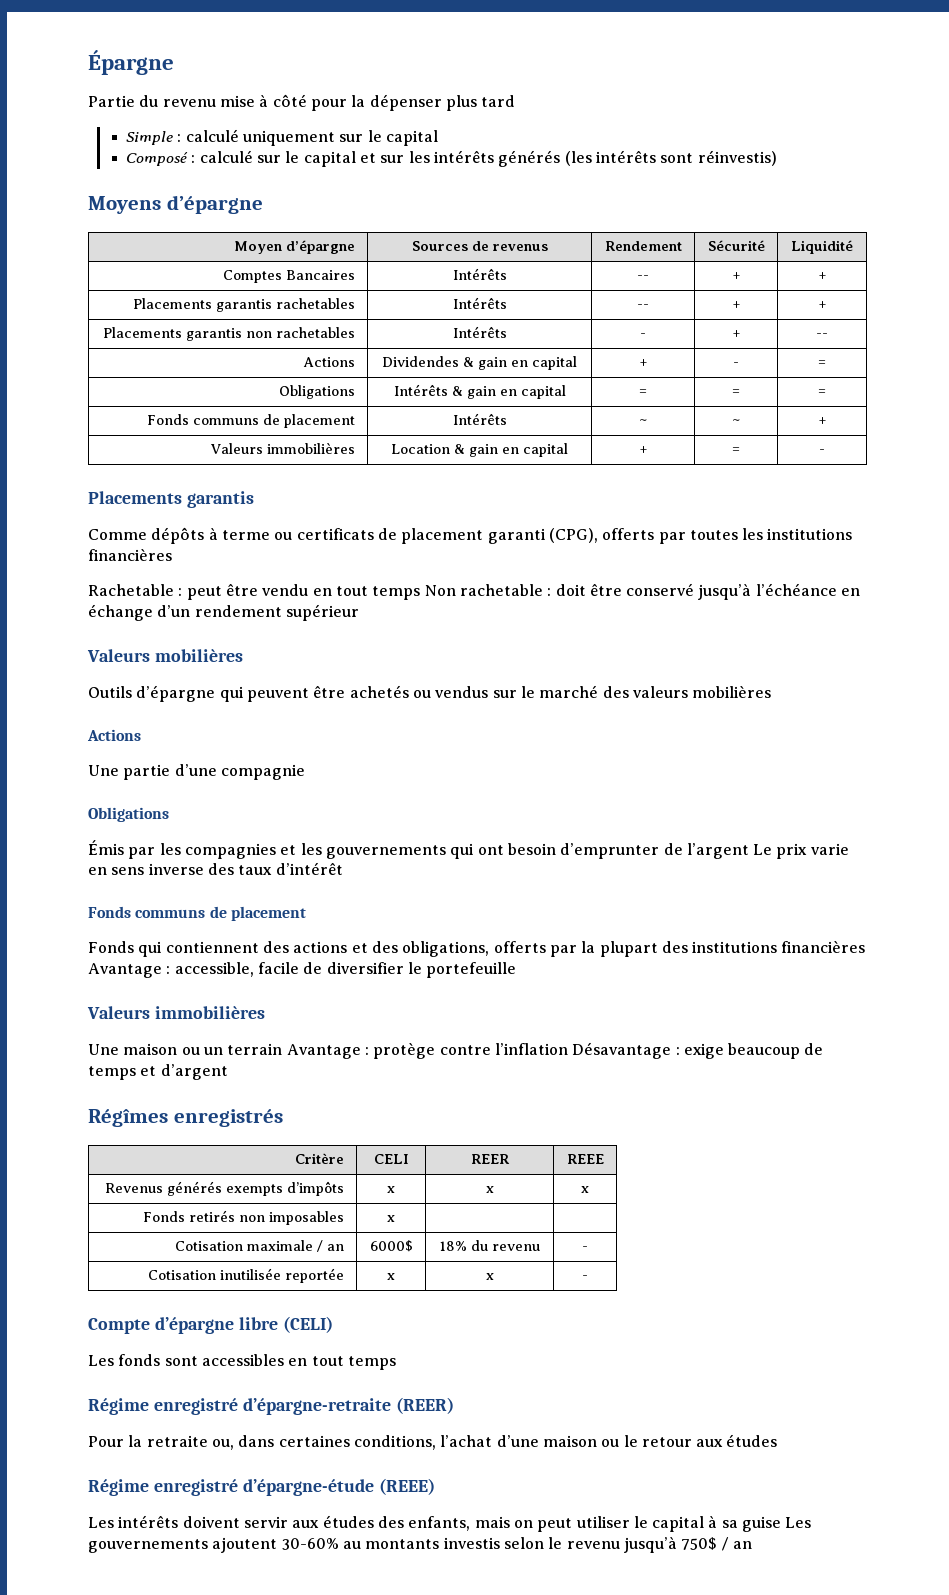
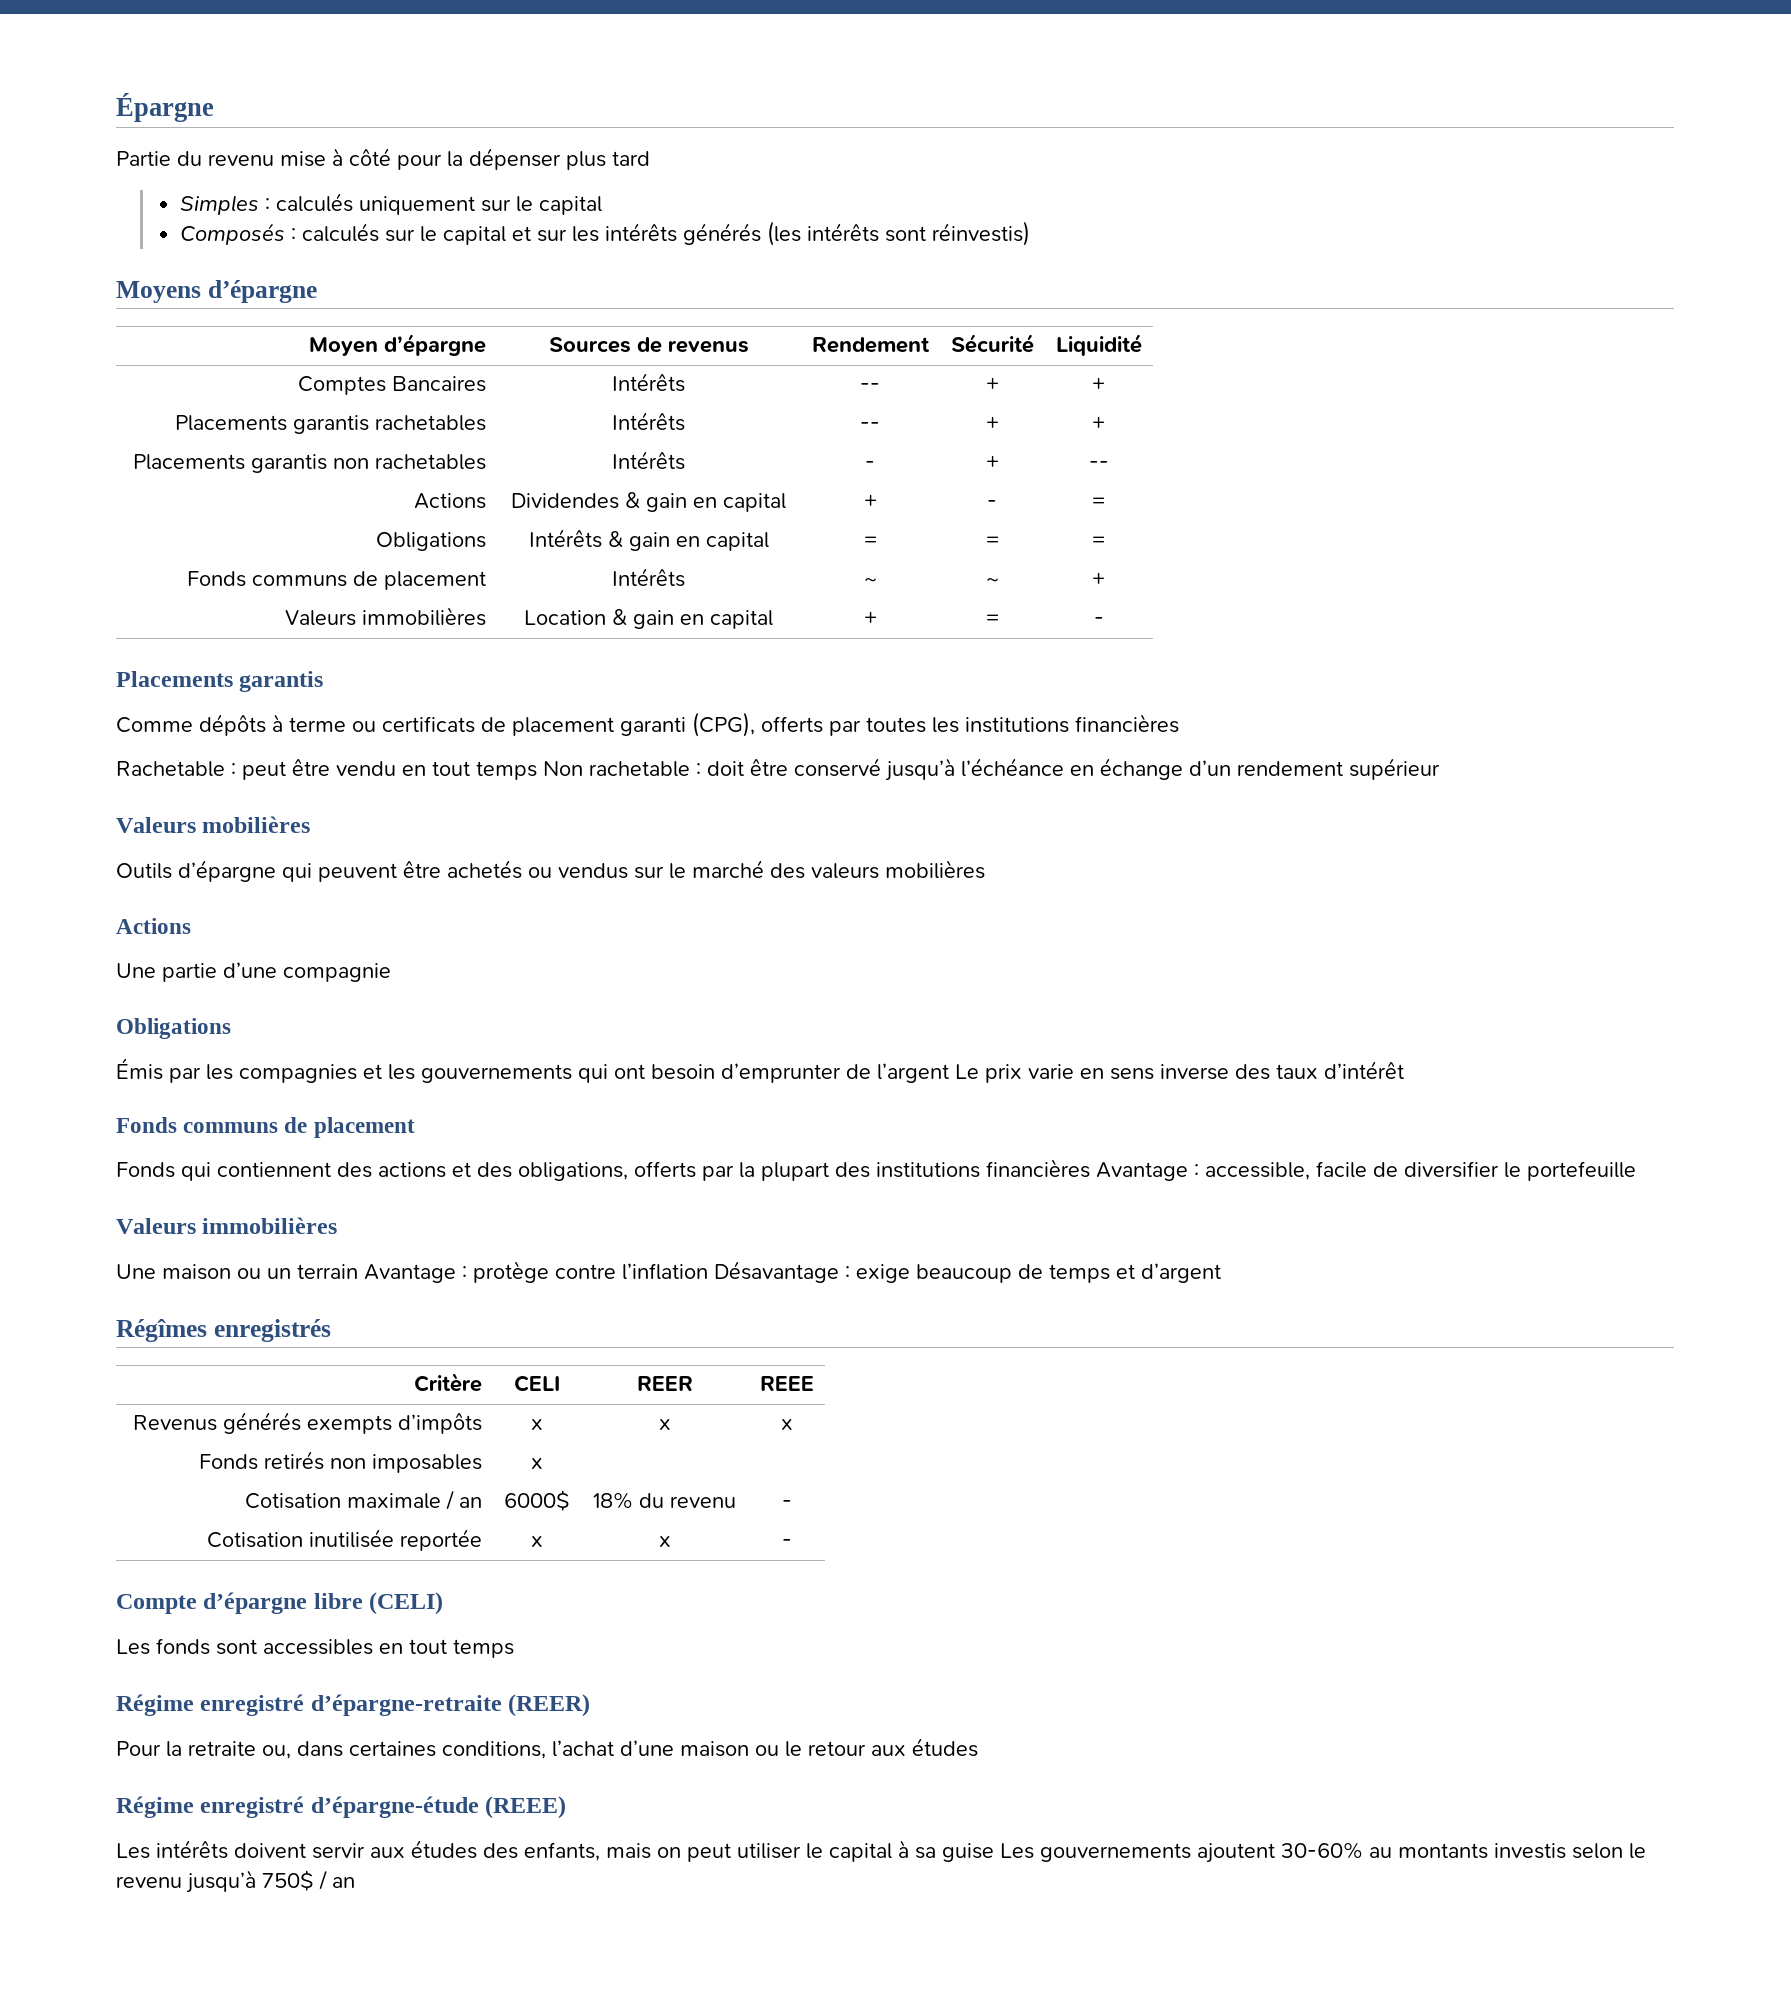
- Simple : calculé uniquement sur le capital
+ Simples : calculés uniquement sur le capital
- Composé : calculé sur le capital et sur les intérêts générés (les intérêts sont réinvestis)
+ Composés : calculés sur le capital et sur les intérêts générés (les intérêts sont réinvestis)

